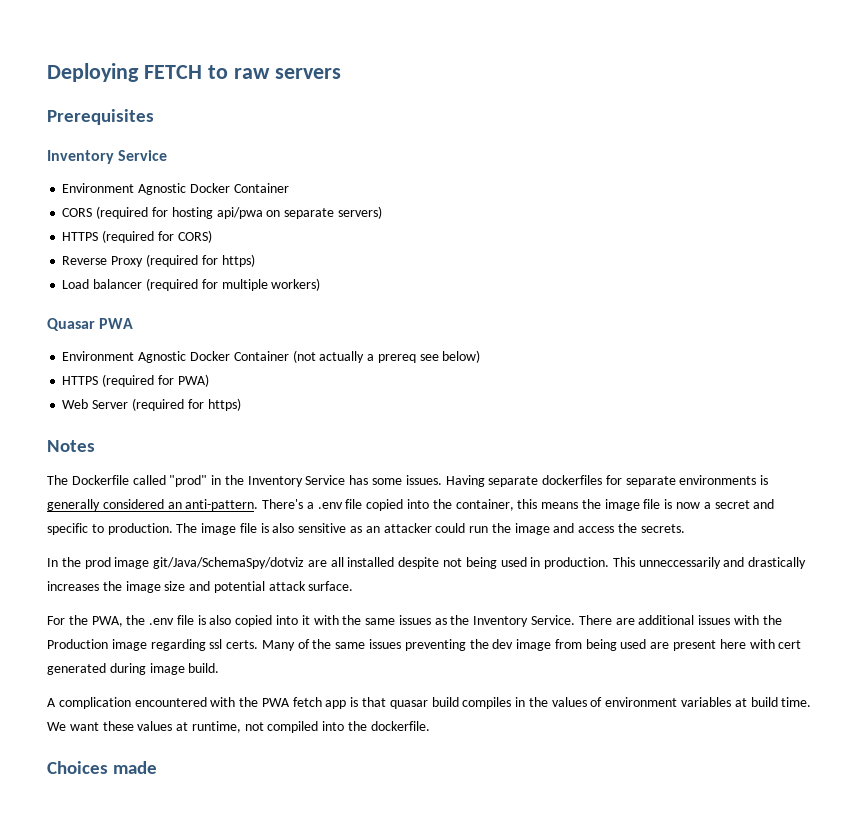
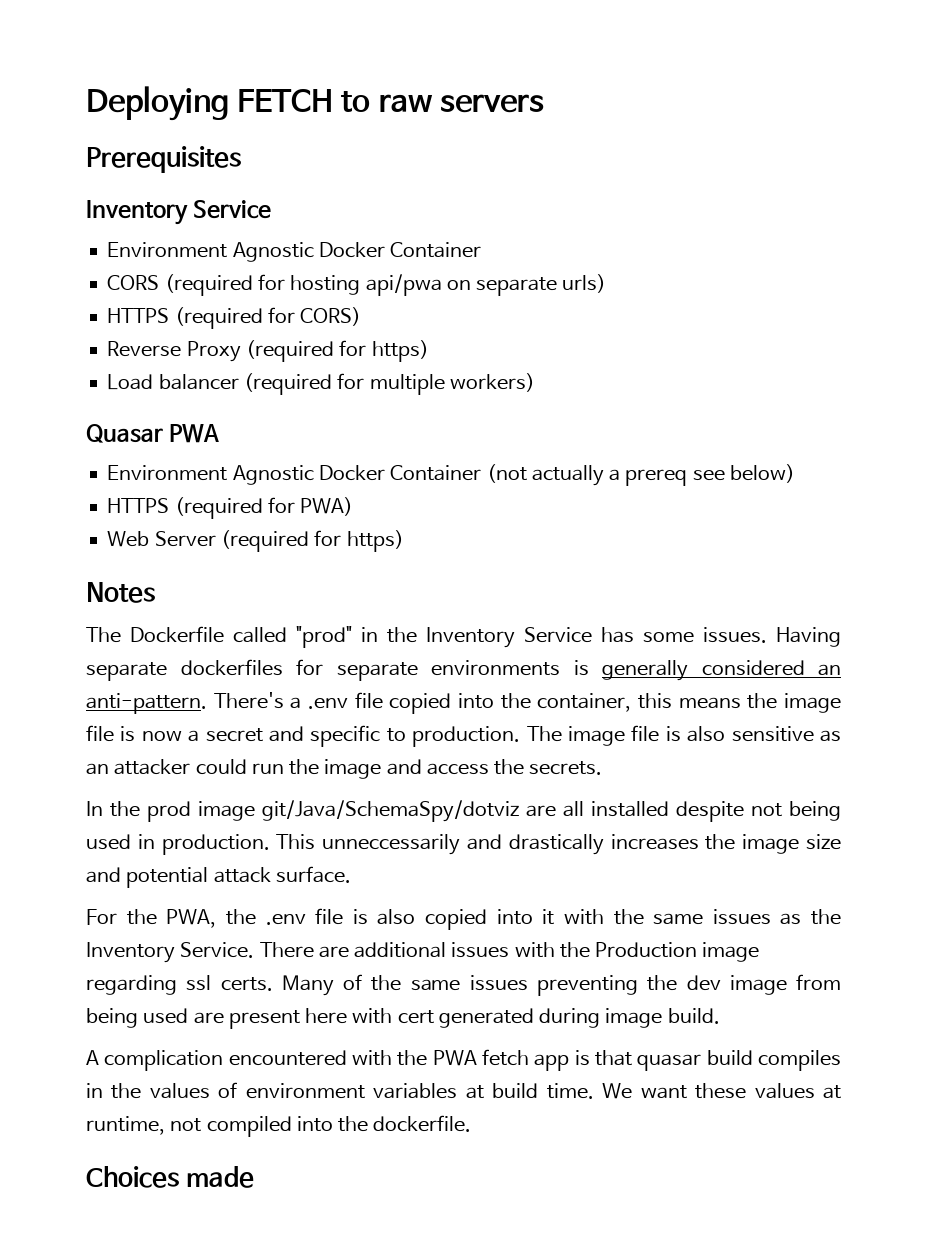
- CORS (required for hosting api/pwa on separate servers)
+ CORS (required for hosting api/pwa on separate urls)

